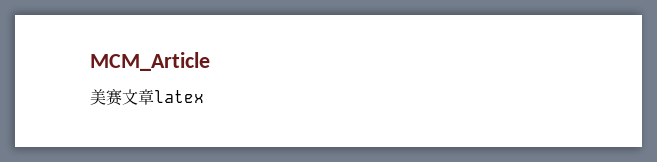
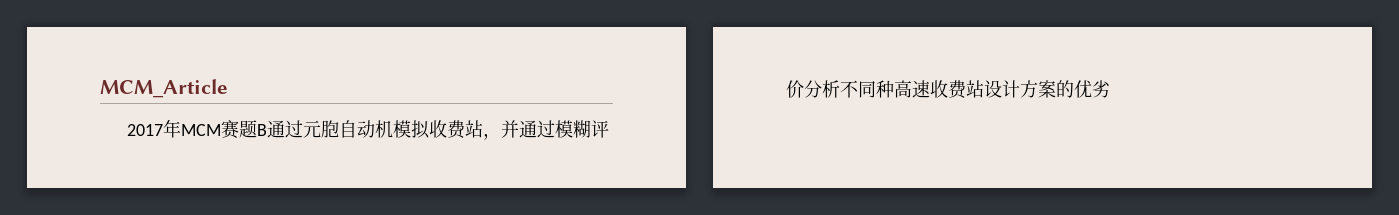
- 美赛文章latex
+ 2017年MCM赛题B通过元胞自动机模拟收费站，并通过模糊评价分析不同种高速收费站设计方案的优劣

